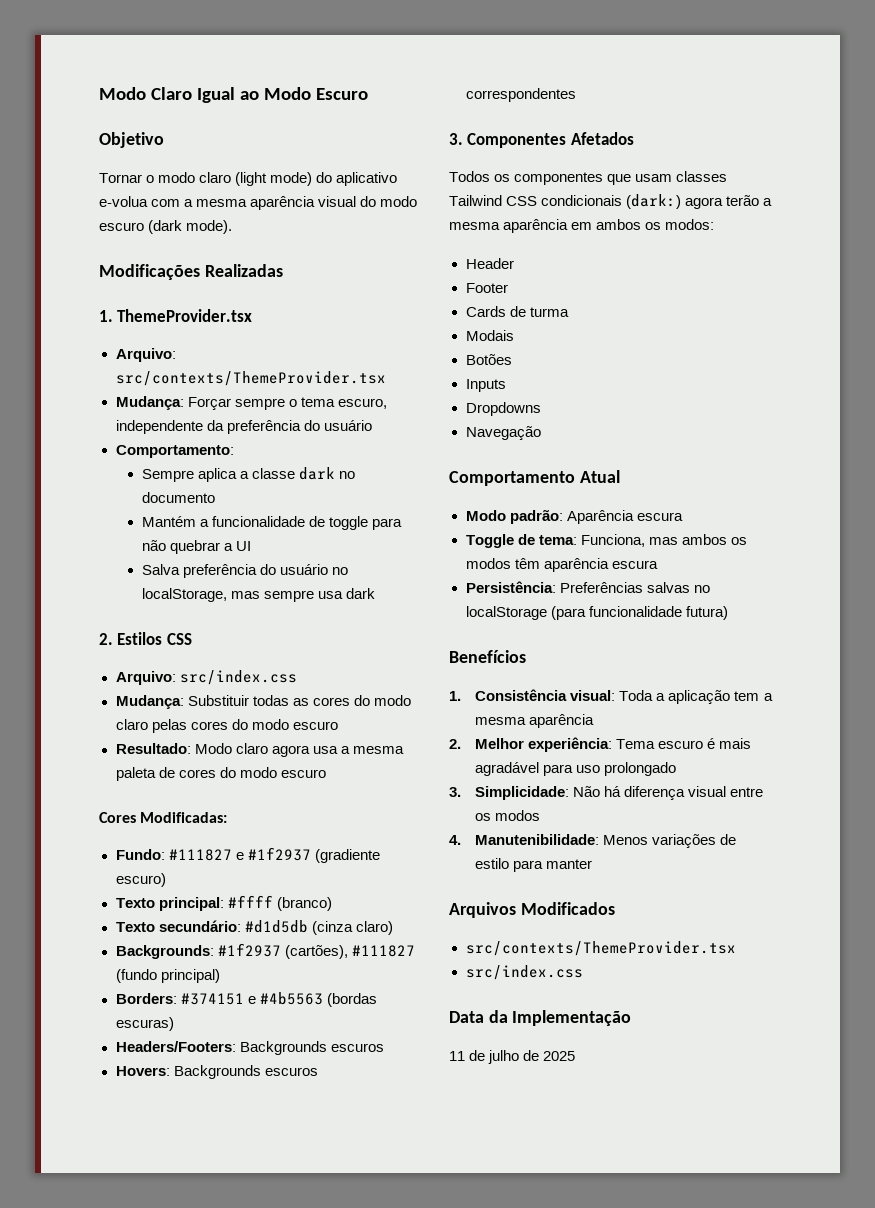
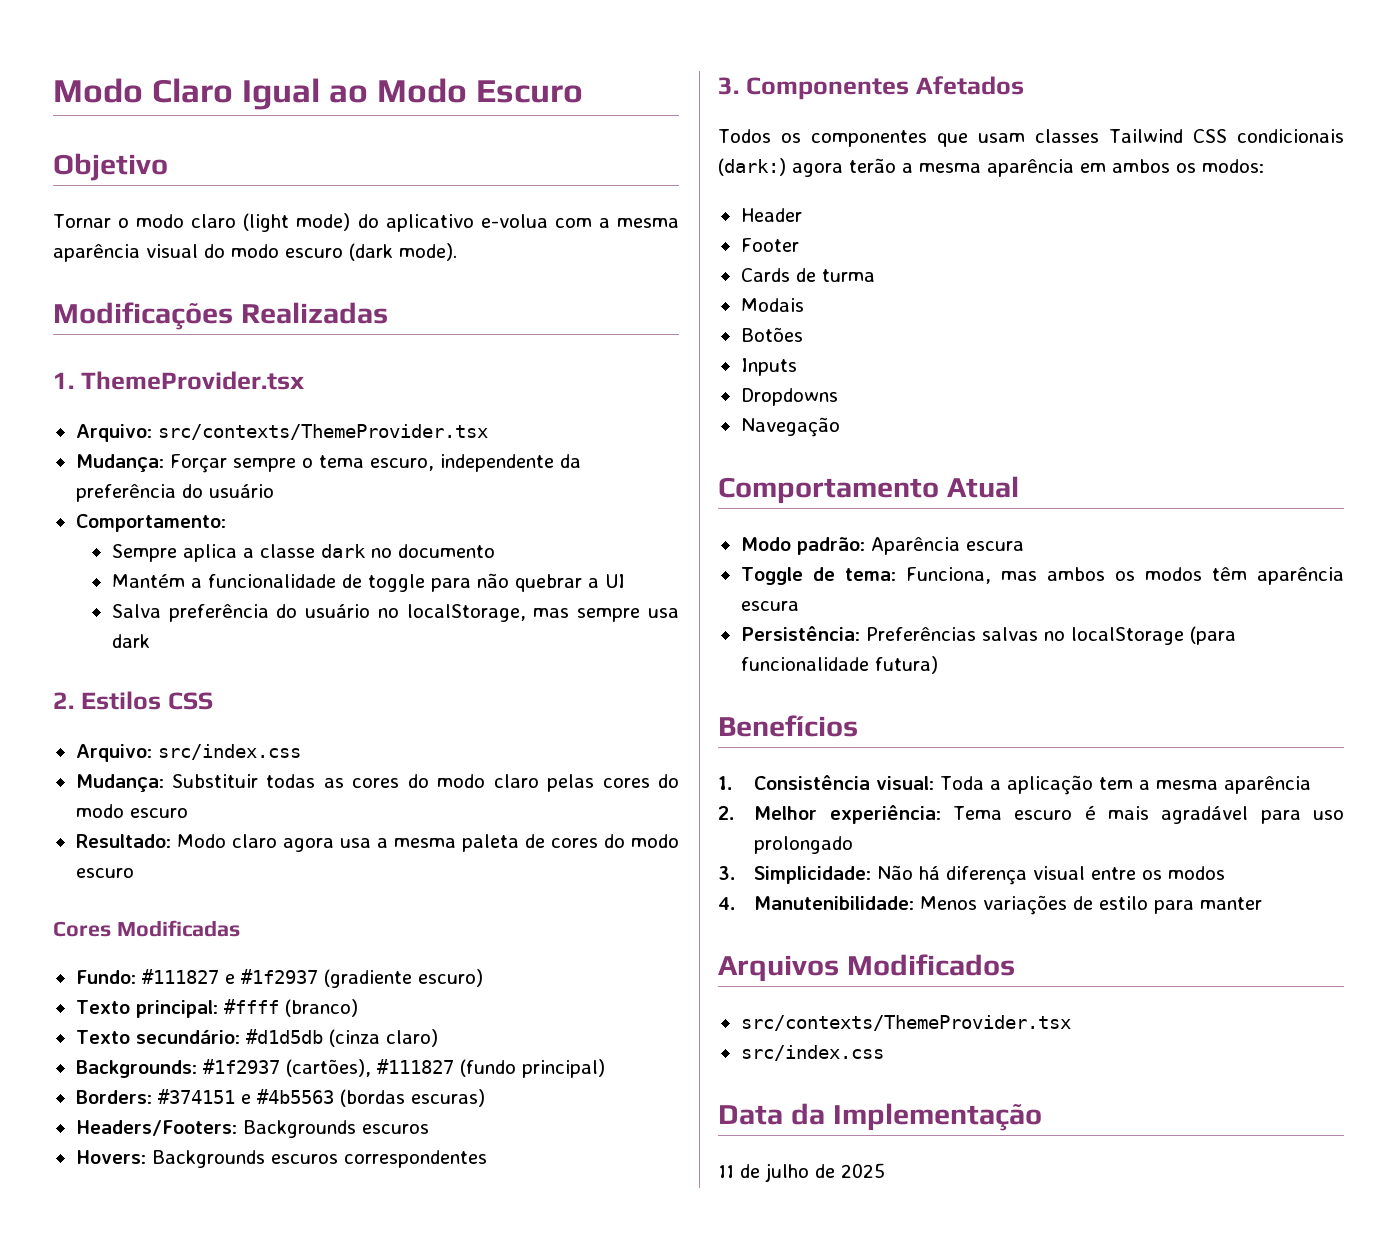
- Cores Modificadas:
+ Cores Modificadas

